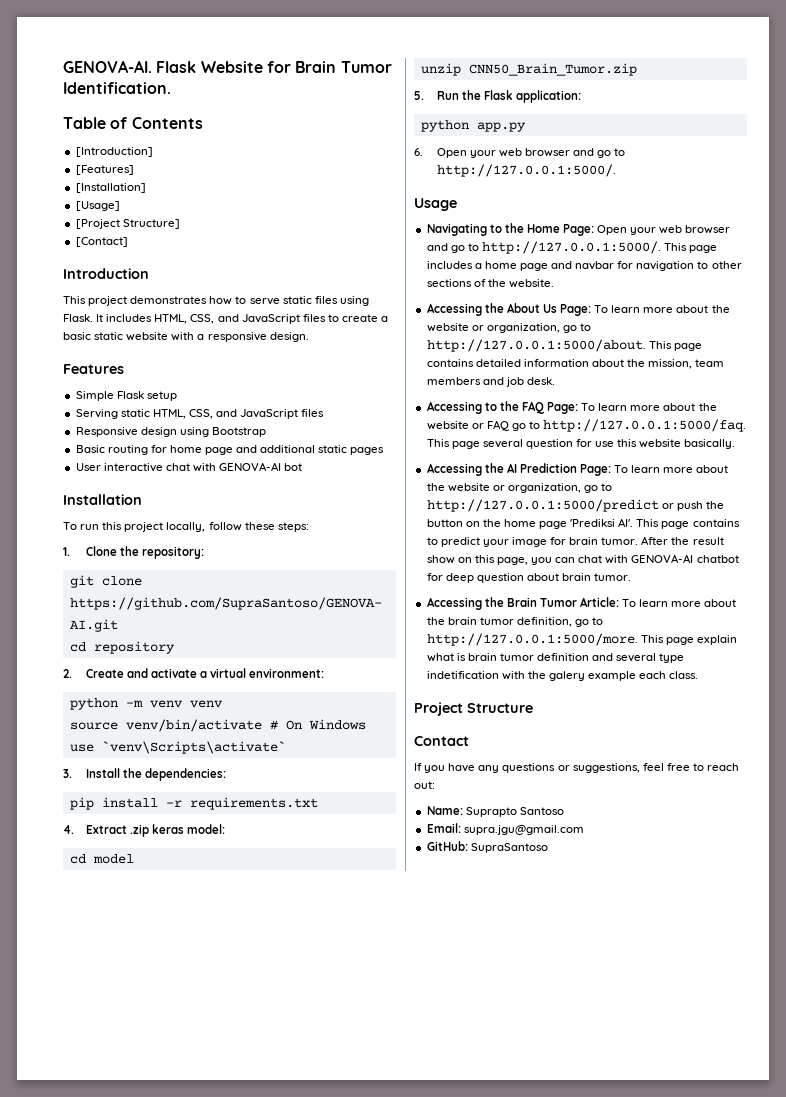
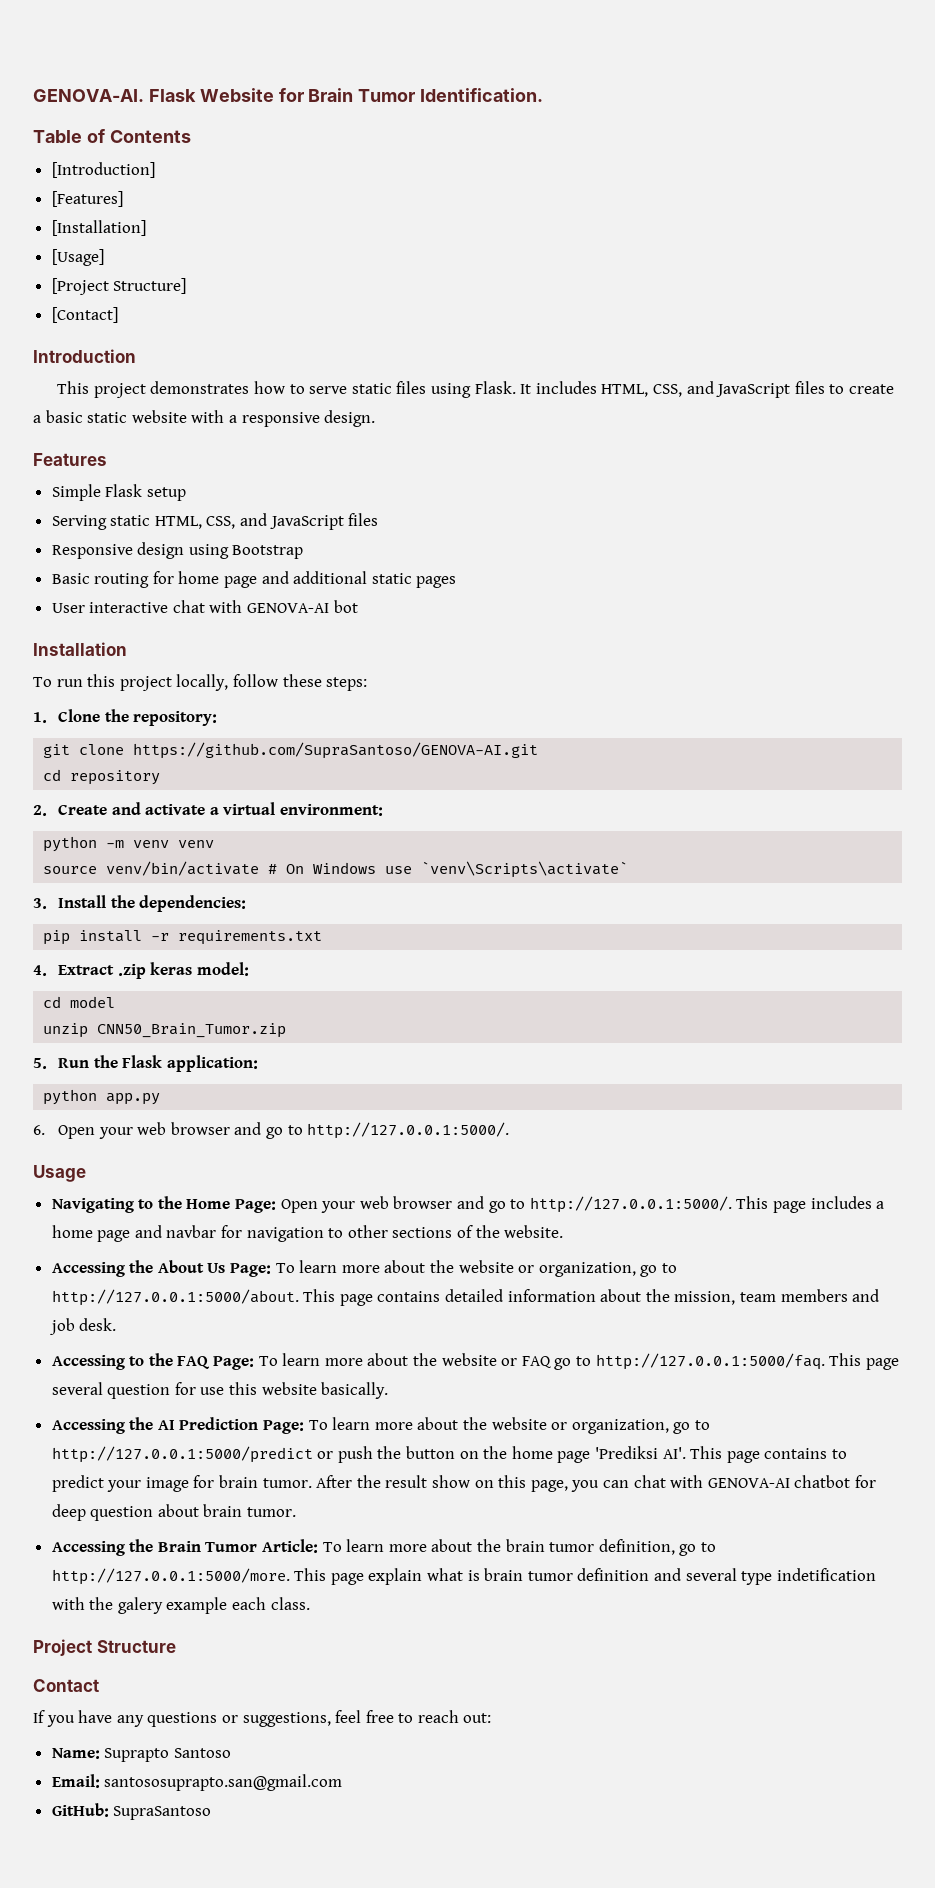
- Email: supra.jgu@gmail.com
+ Email: santososuprapto.san@gmail.com

